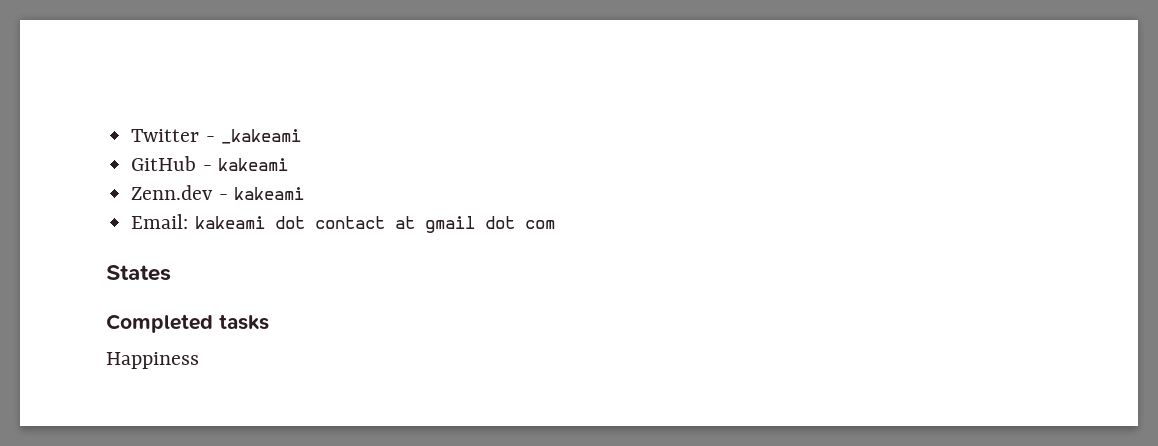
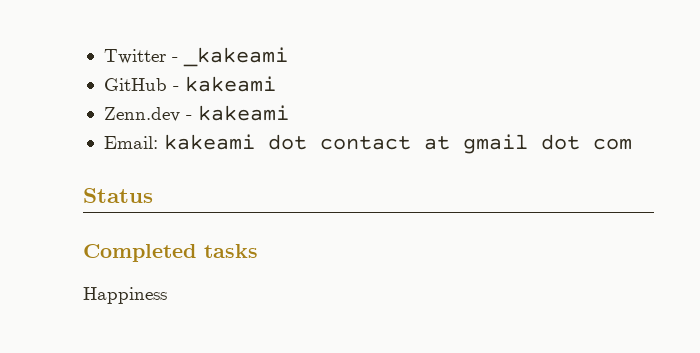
- States
+ Status

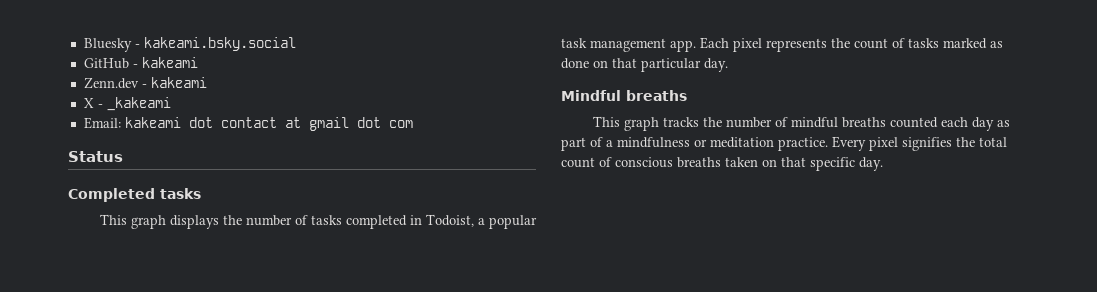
- Twitter - _kakeami
+ Bluesky - kakeami.bsky.social
+ X - _kakeami
- Happiness
+ This graph displays the number of tasks completed in Todoist, a popular task management app. Each pixel represents the count of tasks marked as done on that particular day.
+ Mindful breaths
+ This graph tracks the number of mindful breaths counted each day as part of a mindfulness or meditation practice. Every pixel signifies the total count of conscious breaths taken on that specific day.

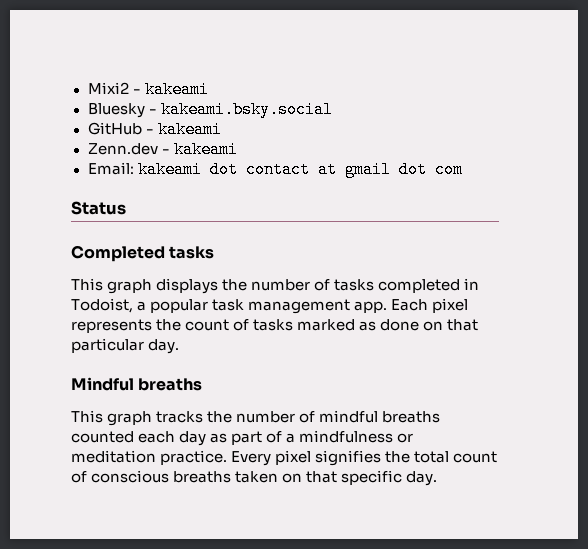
+ Mixi2 - kakeami
- X - _kakeami

